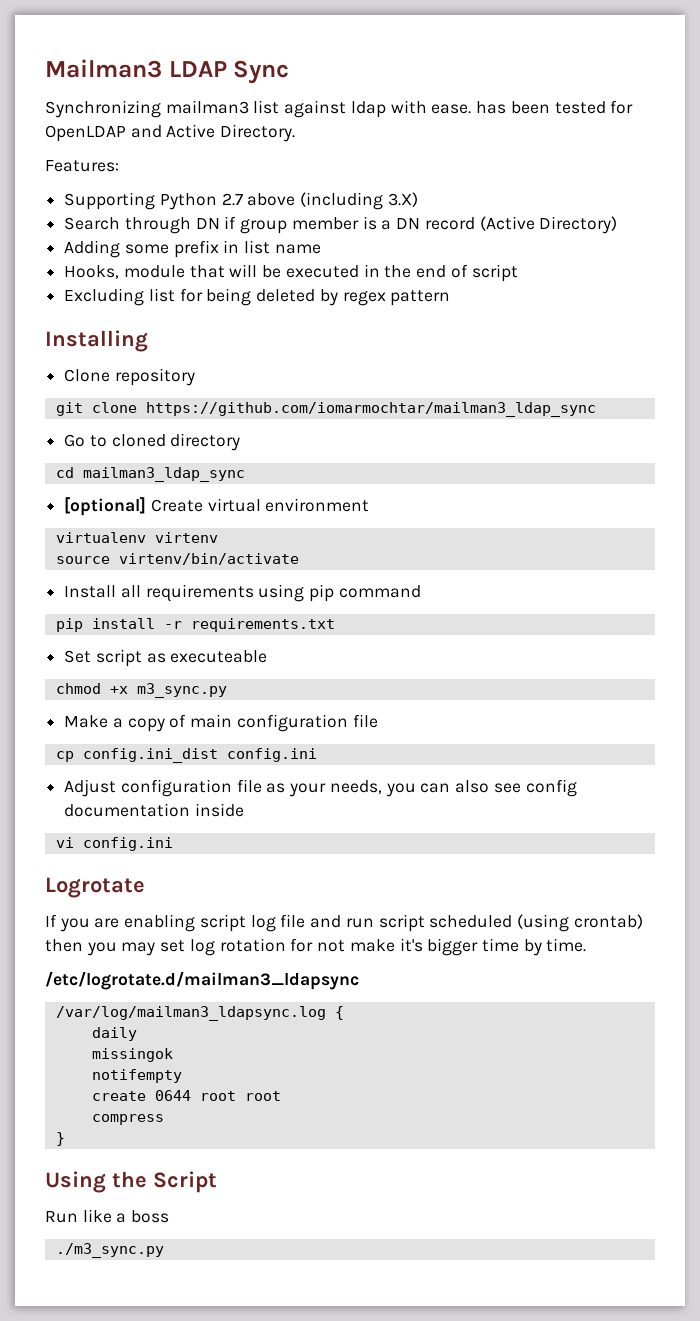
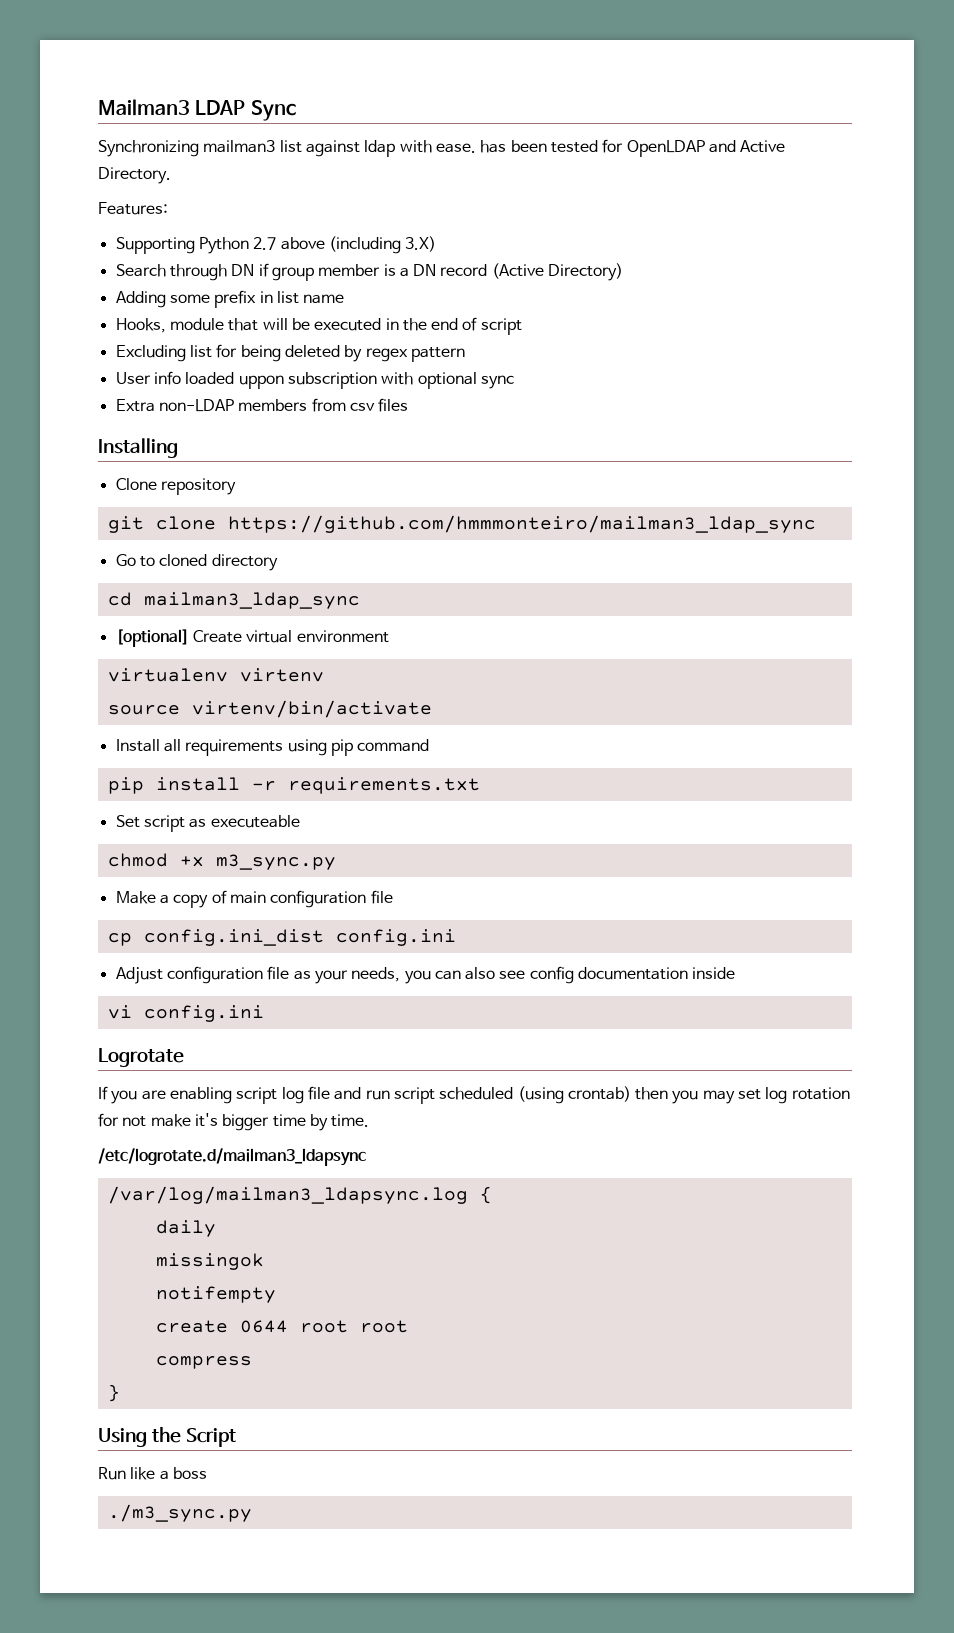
+ User info loaded uppon subscription with optional sync
+ Extra non-LDAP members from csv files
- git clone https://github.com/iomarmochtar/mailman3_ldap_sync
+ git clone https://github.com/hmmmonteiro/mailman3_ldap_sync

